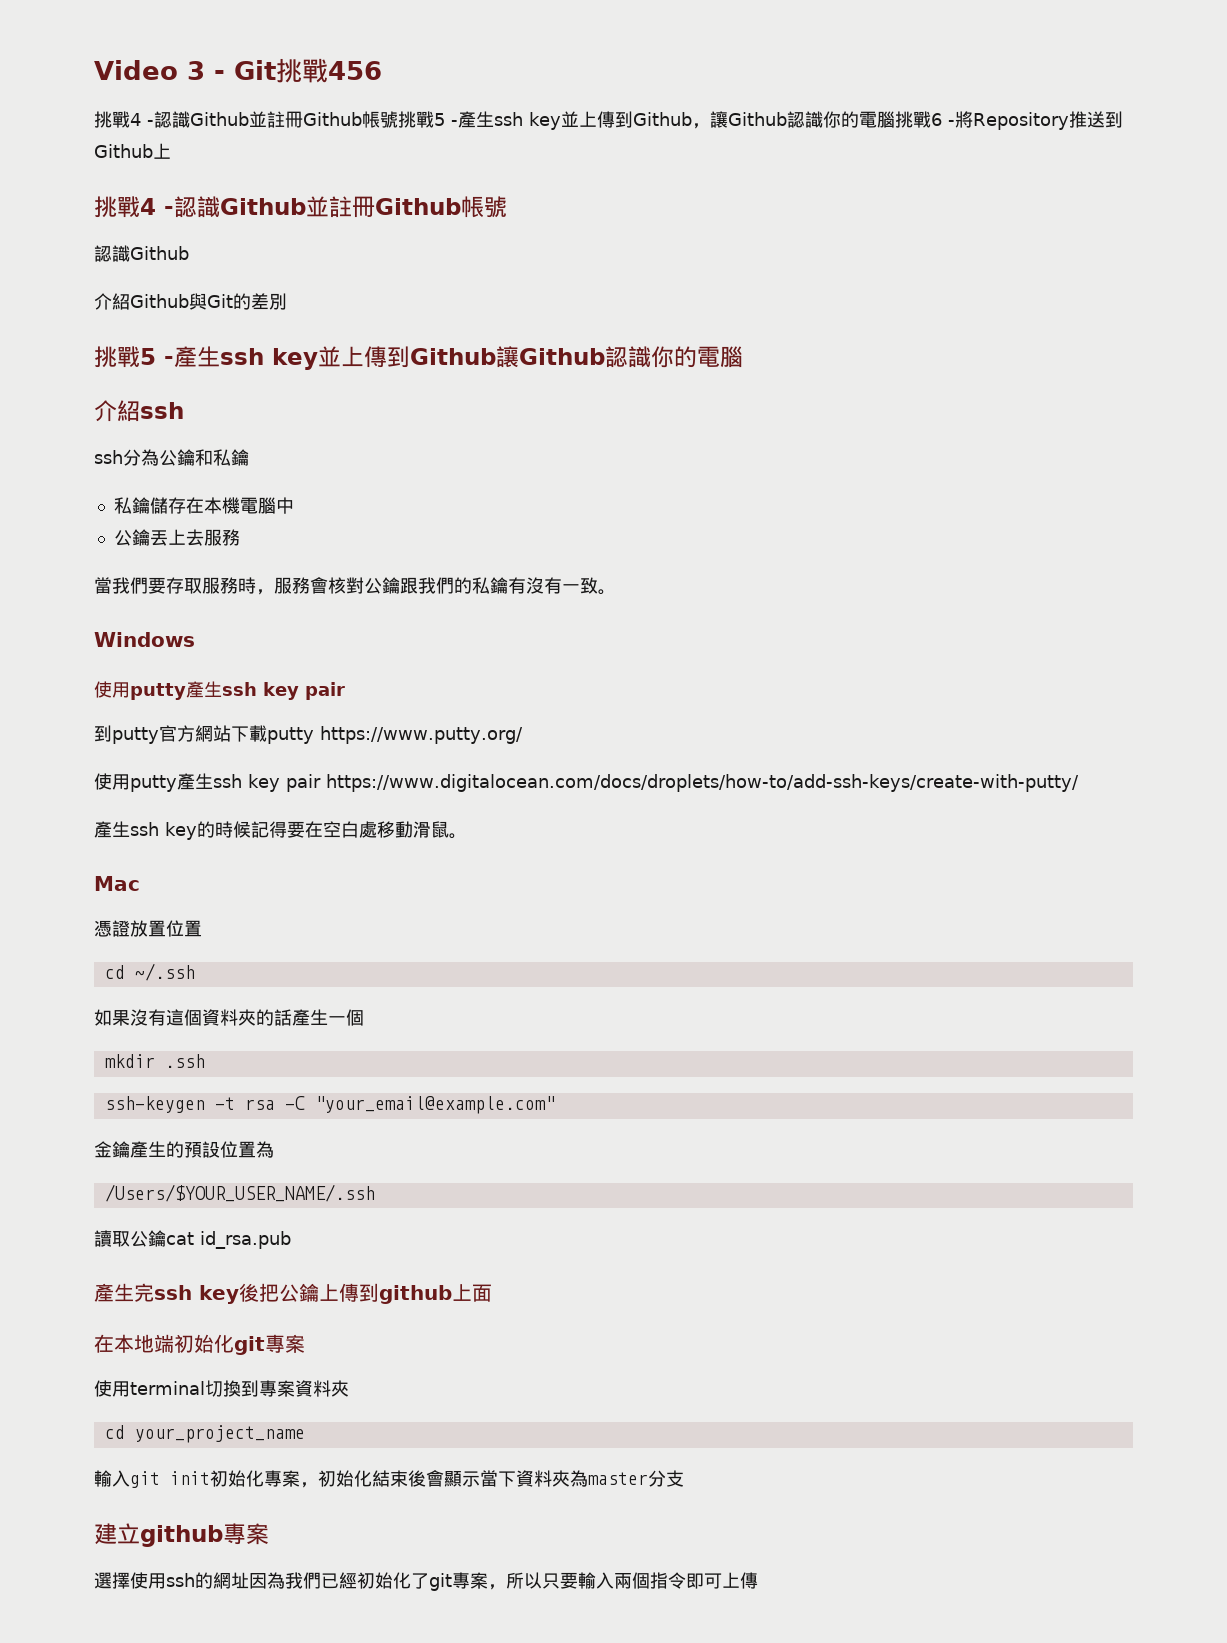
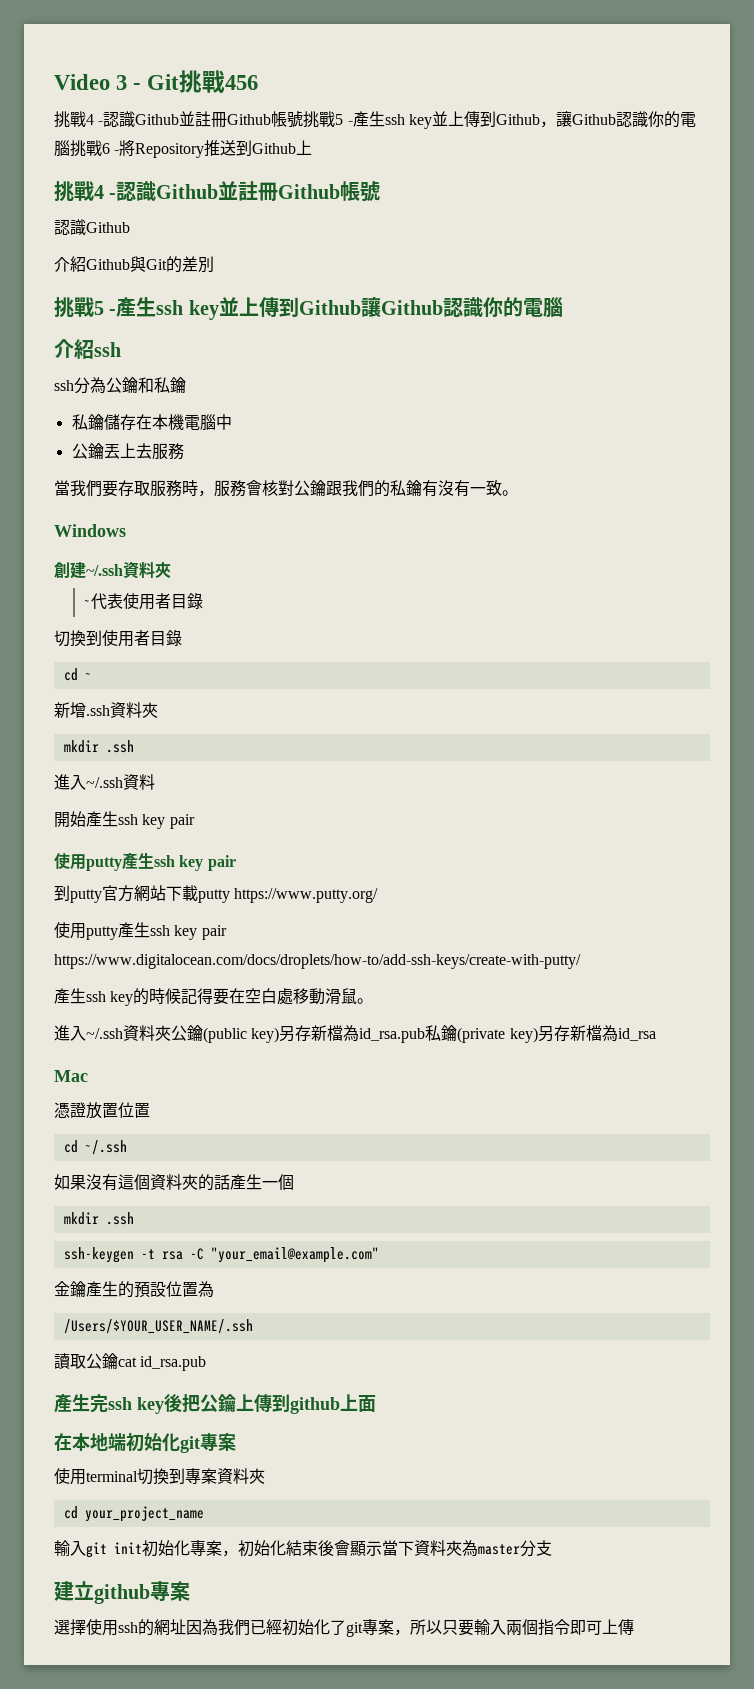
+ 創建~/.ssh資料夾
+ ~代表使用者目錄
+ 切換到使用者目錄
+ cd ~
+ 新增.ssh資料夾
+ mkdir .ssh
+ 進入~/.ssh資料
+ 開始產生ssh key pair
+ 進入~/.ssh資料夾公鑰(public key)另存新檔為id_rsa.pub私鑰(private key)另存新檔為id_rsa

